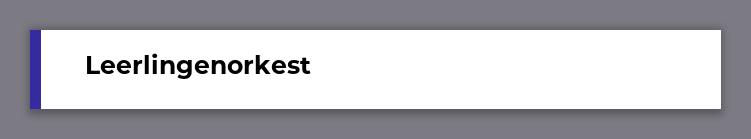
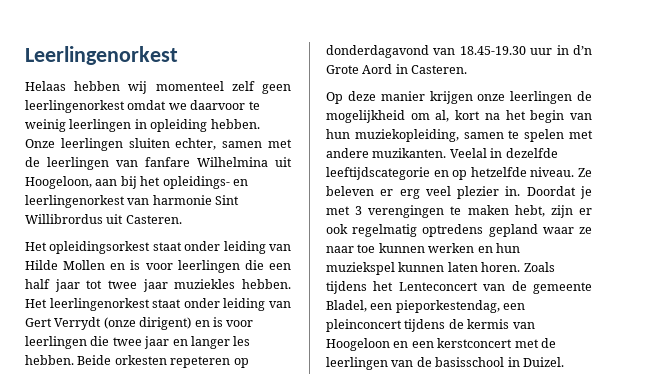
+ Helaas hebben wij momenteel zelf geen leerlingenorkest omdat we daarvoor te weinig leerlingen in opleiding hebben. Onze leerlingen sluiten echter, samen met de leerlingen van fanfare Wilhelmina uit Hoogeloon, aan bij het opleidings- en leerlingenorkest van harmonie Sint Willibrordus uit Casteren.
+ Het opleidingsorkest staat onder leiding van Hilde Mollen en is voor leerlingen die een half jaar tot twee jaar muziekles hebben. Het leerlingenorkest staat onder leiding van Gert Verrydt (onze dirigent) en is voor leerlingen die twee jaar en langer les hebben. Beide orkesten repeteren op donderdagavond van 18.45-19.30 uur in d’n Grote Aord in Casteren.
+ Op deze manier krijgen onze leerlingen de mogelijkheid om al, kort na het begin van hun muziekopleiding, samen te spelen met andere muzikanten. Veelal in dezelfde leeftijdscategorie en op hetzelfde niveau. Ze beleven er erg veel plezier in. Doordat je met 3 verengingen te maken hebt, zijn er ook regelmatig optredens gepland waar ze naar toe kunnen werken en hun muziekspel kunnen laten horen. Zoals tijdens het Lenteconcert van de gemeente Bladel, een pieporkestendag, een pleinconcert tijdens de kermis van Hoogeloon en een kerstconcert met de leerlingen van de basisschool in Duizel.

